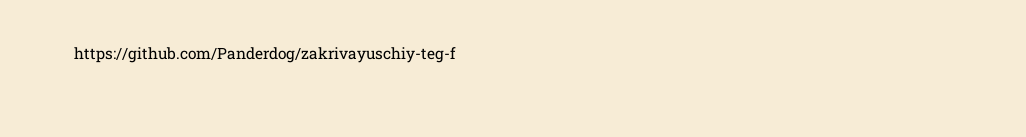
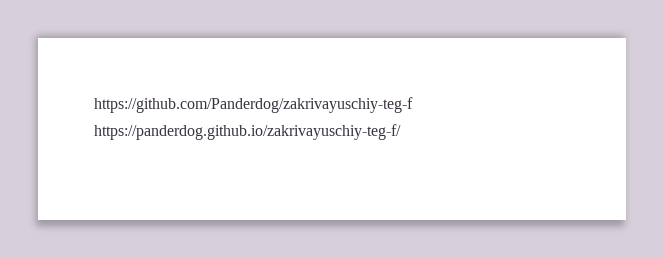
+ https://panderdog.github.io/zakrivayuschiy-teg-f/

